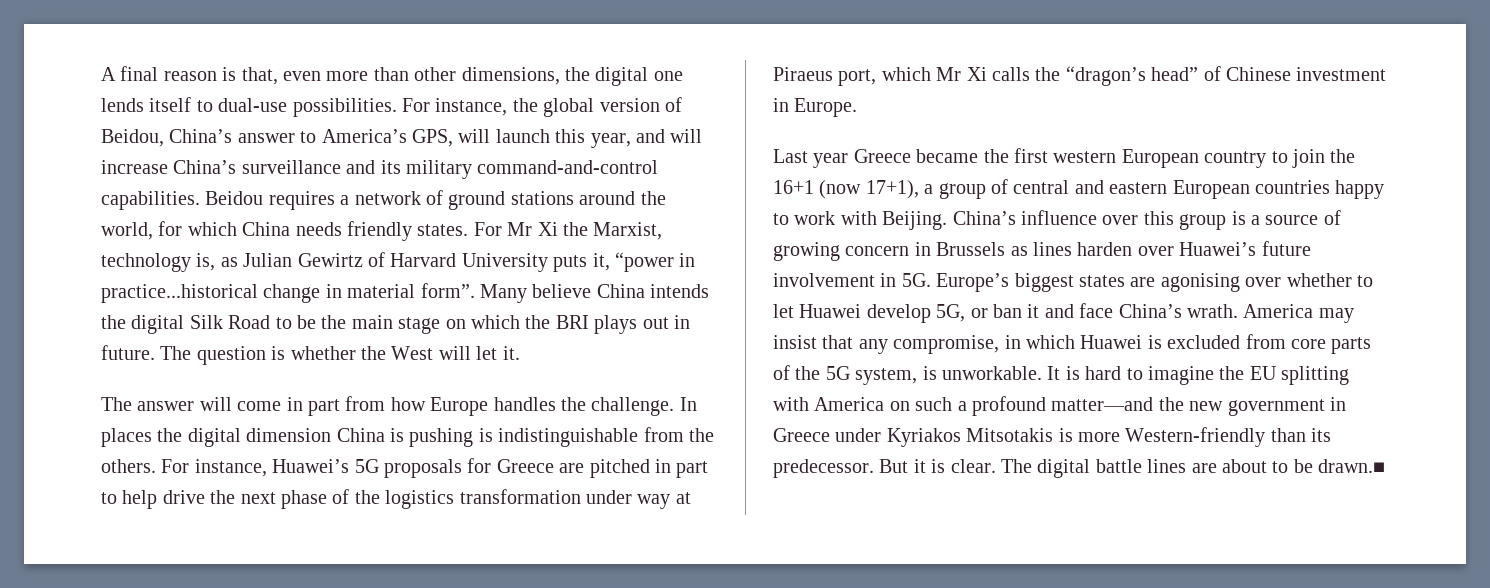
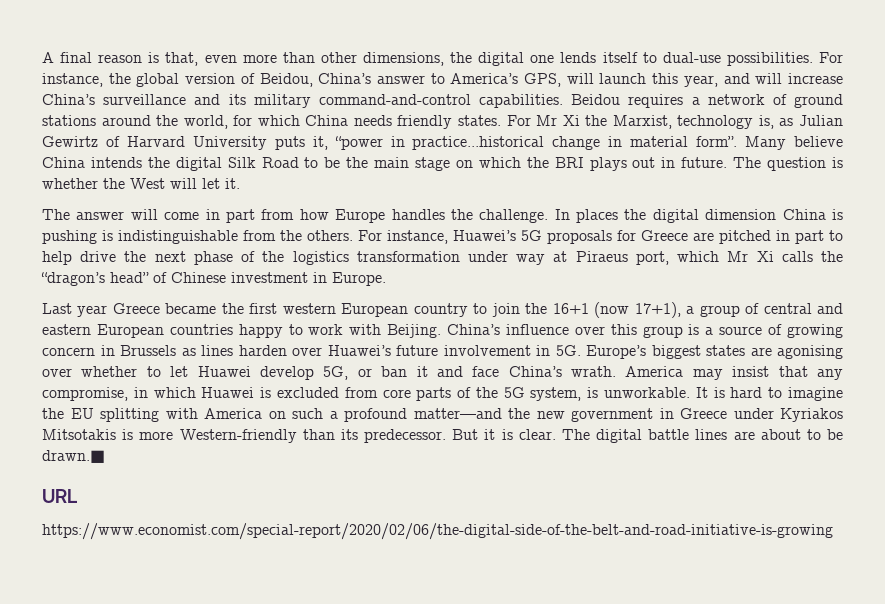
+ URL
+ https://www.economist.com/special-report/2020/02/06/the-digital-side-of-the-belt-and-road-initiative-is-growing

